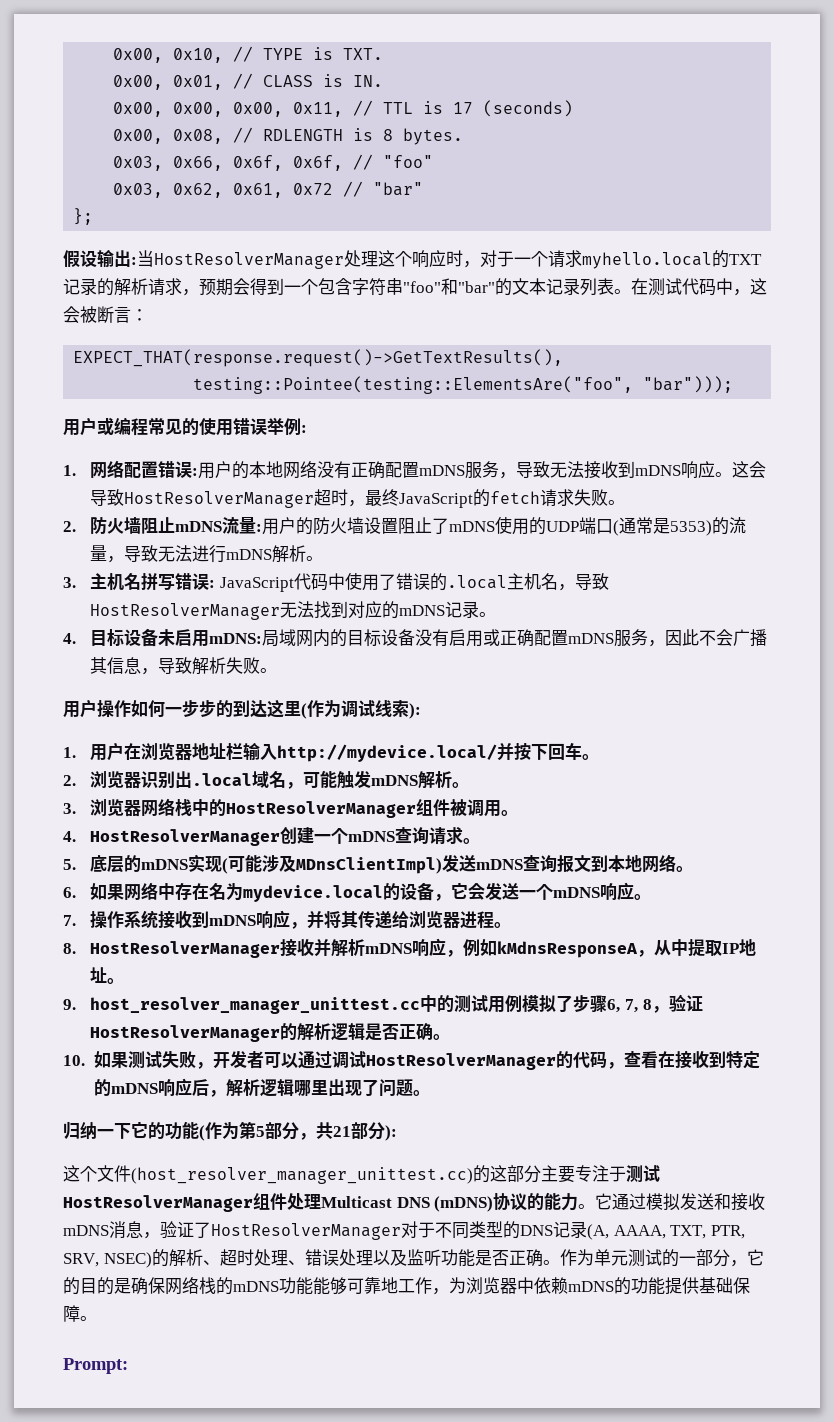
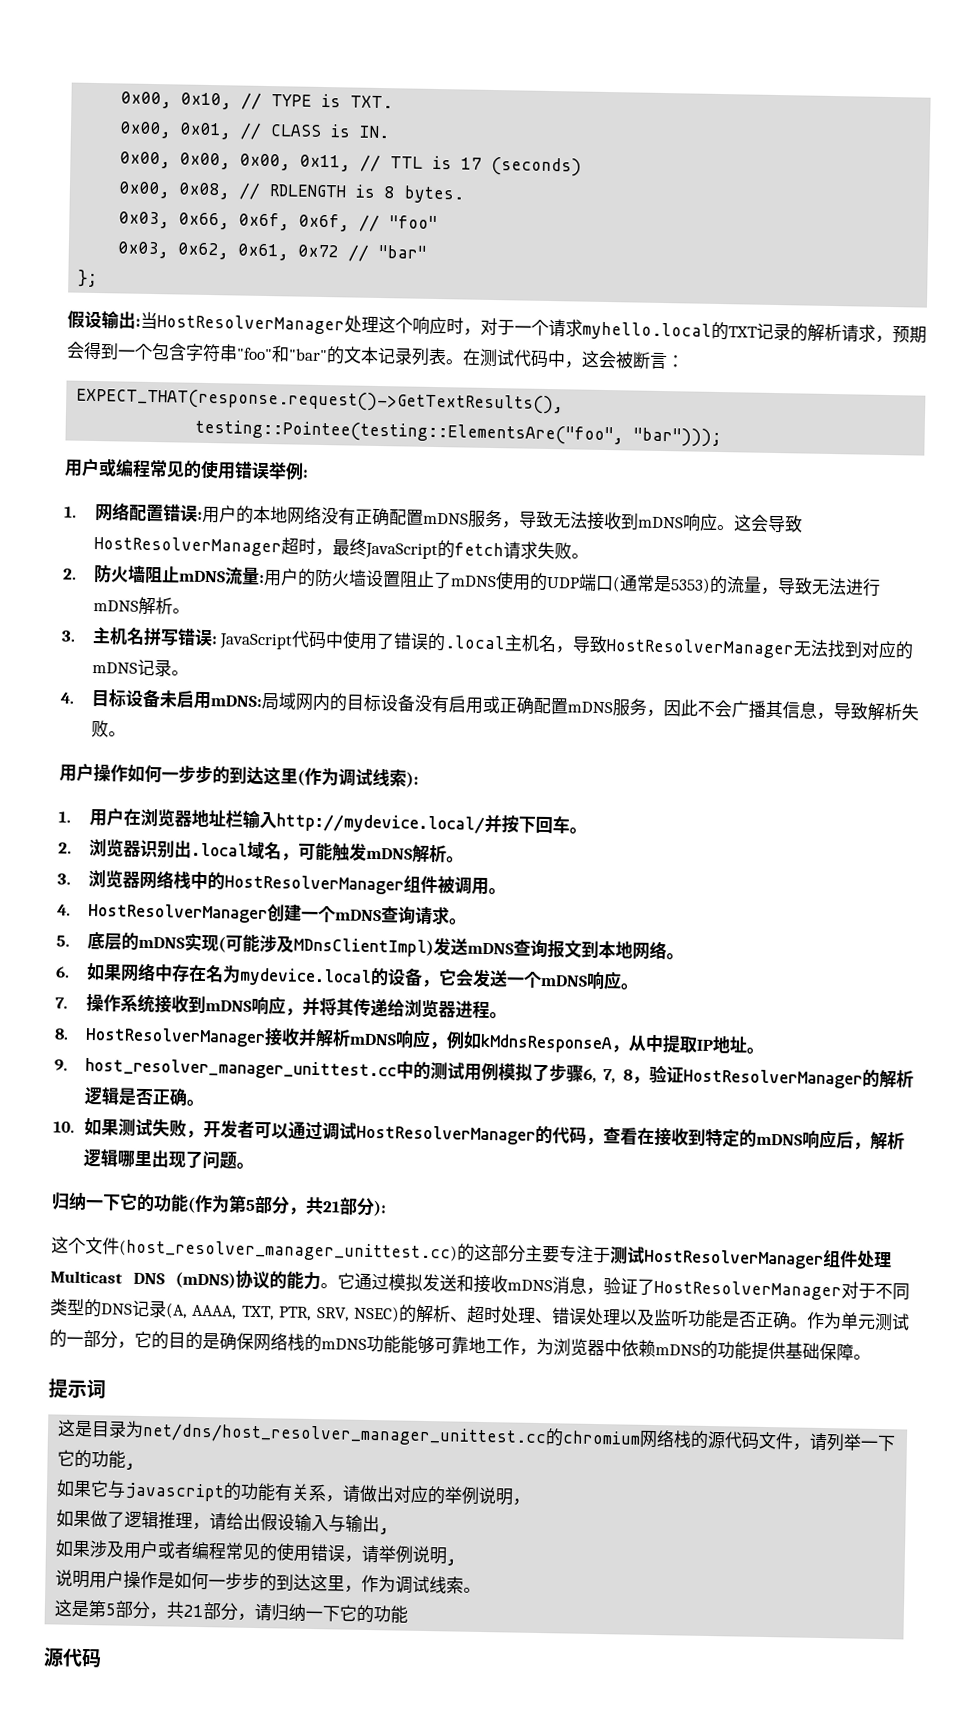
- Prompt:
+ 提示词
+ 这是目录为net/dns/host_resolver_manager_unittest.cc的chromium网络栈的源代码文件，请列举一下它的功能,
+ 如果它与javascript的功能有关系，请做出对应的举例说明，
+ 如果做了逻辑推理，请给出假设输入与输出,
+ 如果涉及用户或者编程常见的使用错误，请举例说明,
+ 说明用户操作是如何一步步的到达这里，作为调试线索。
+ 这是第5部分，共21部分，请归纳一下它的功能
+ 源代码

